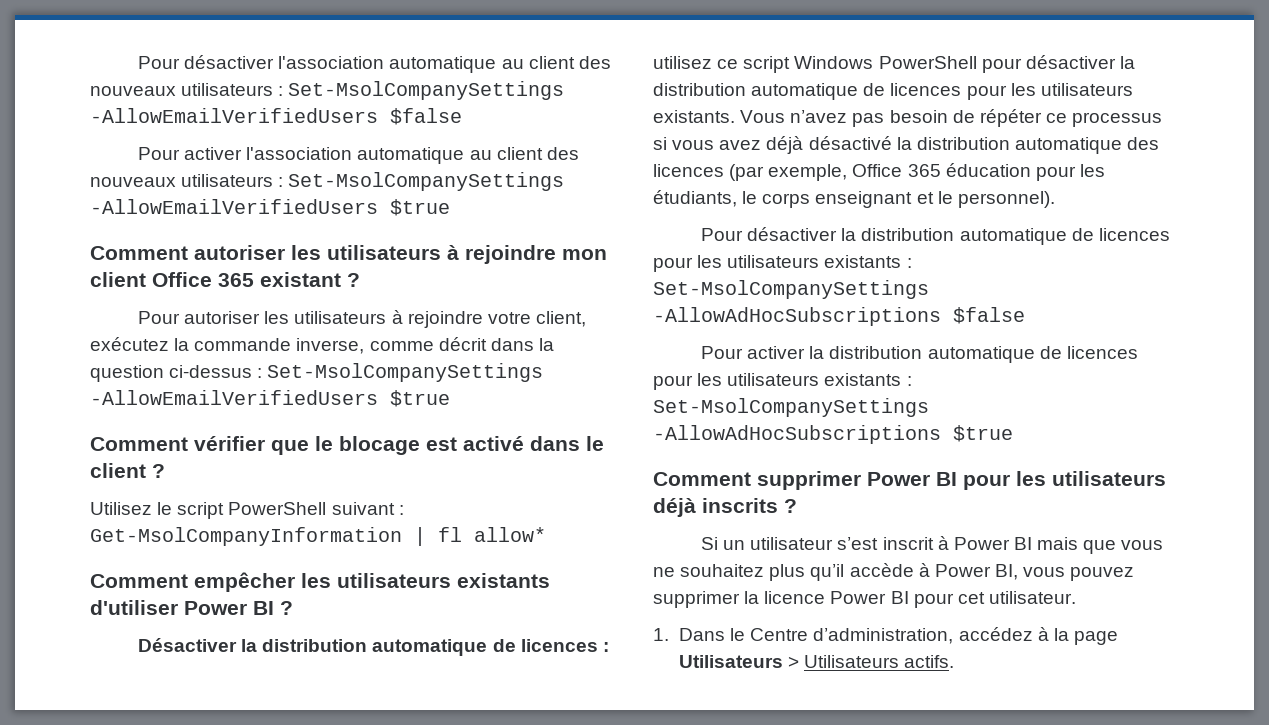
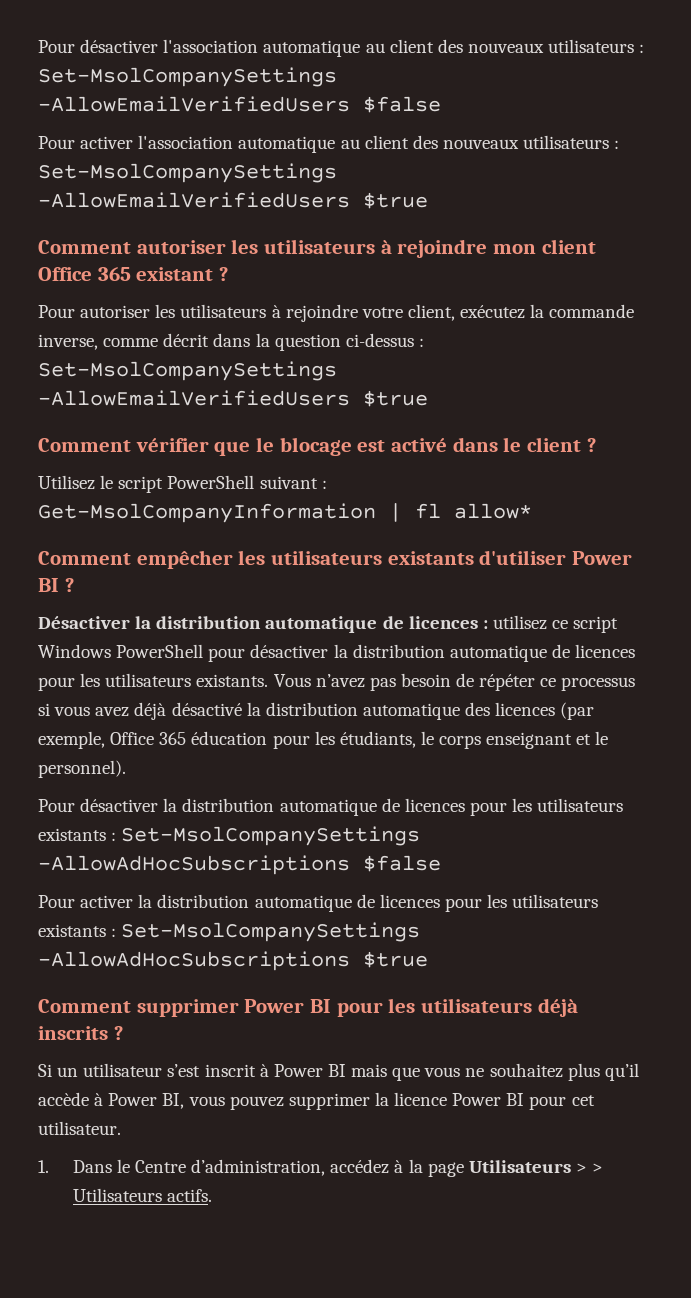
- 1. Dans le Centre d’administration, accédez à la page Utilisateurs > Utilisateurs actifs.
+ 1. Dans le Centre d’administration, accédez à la page Utilisateurs > > Utilisateurs actifs.

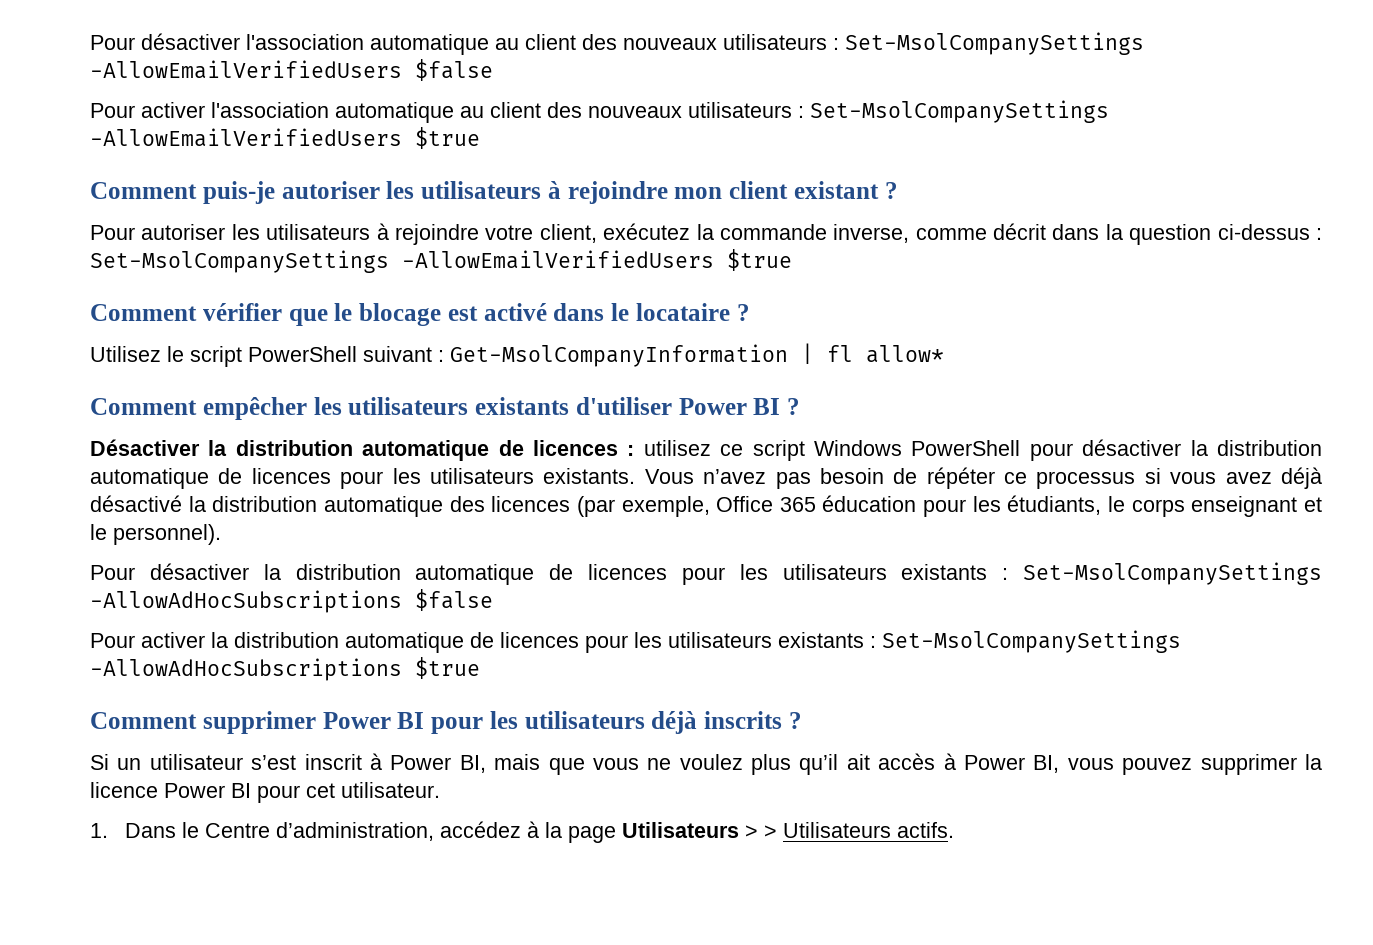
- Comment autoriser les utilisateurs à rejoindre mon client Office 365 existant ?
+ Comment puis-je autoriser les utilisateurs à rejoindre mon client existant ?
- Comment vérifier que le blocage est activé dans le client ?
+ Comment vérifier que le blocage est activé dans le locataire ?
- Si un utilisateur s’est inscrit à Power BI mais que vous ne souhaitez plus qu’il accède à Power BI, vous pouvez supprimer la licence Power BI pour cet utilisateur.
+ Si un utilisateur s’est inscrit à Power BI, mais que vous ne voulez plus qu’il ait accès à Power BI, vous pouvez supprimer la licence Power BI pour cet utilisateur.

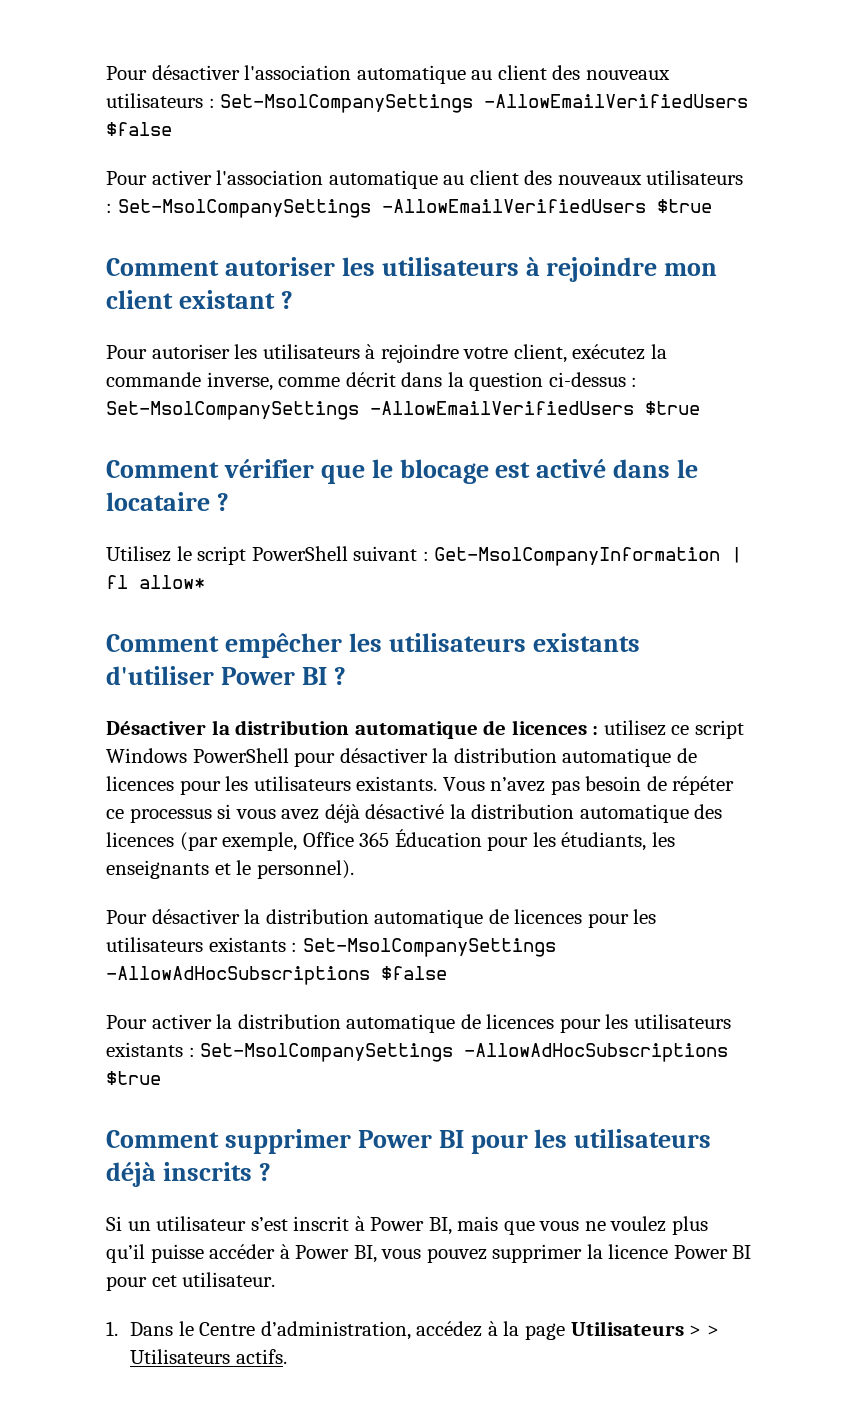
- Comment puis-je autoriser les utilisateurs à rejoindre mon client existant ?
+ Comment autoriser les utilisateurs à rejoindre mon client existant ?
- Vous n’avez pas besoin de répéter ce processus si vous avez déjà désactivé la distribution automatique des licences (par exemple, Office 365 éducation pour les étudiants, le corps enseignant et le personnel).
+ Vous n’avez pas besoin de répéter ce processus si vous avez déjà désactivé la distribution automatique des licences (par exemple, Office 365 Éducation pour les étudiants, les enseignants et le personnel).
- Si un utilisateur s’est inscrit à Power BI, mais que vous ne voulez plus qu’il ait accès à Power BI, vous pouvez supprimer la licence Power BI pour cet utilisateur.
+ Si un utilisateur s’est inscrit à Power BI, mais que vous ne voulez plus qu’il puisse accéder à Power BI, vous pouvez supprimer la licence Power BI pour cet utilisateur.

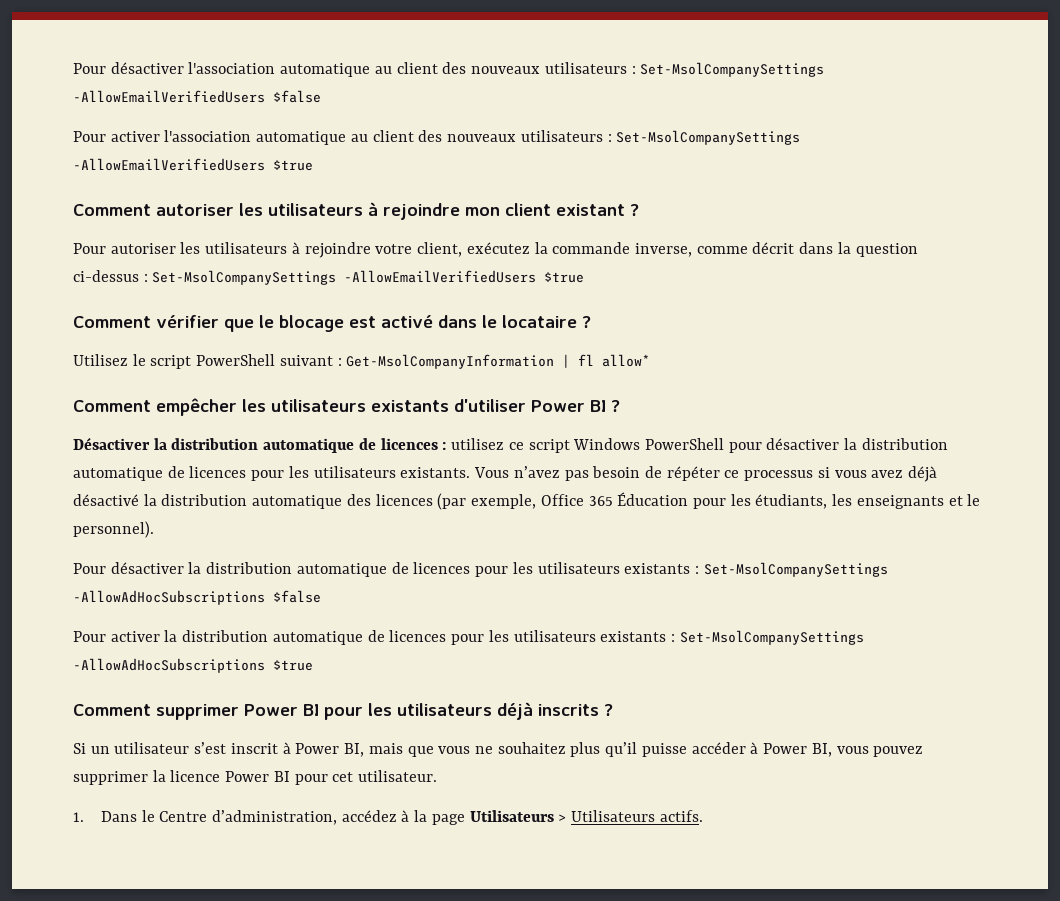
- Si un utilisateur s’est inscrit à Power BI, mais que vous ne voulez plus qu’il puisse accéder à Power BI, vous pouvez supprimer la licence Power BI pour cet utilisateur.
+ Si un utilisateur s’est inscrit à Power BI, mais que vous ne souhaitez plus qu’il puisse accéder à Power BI, vous pouvez supprimer la licence Power BI pour cet utilisateur.
- 1. Dans le Centre d’administration, accédez à la page Utilisateurs > > Utilisateurs actifs.
+ 1. Dans le Centre d’administration, accédez à la page Utilisateurs > Utilisateurs actifs.

